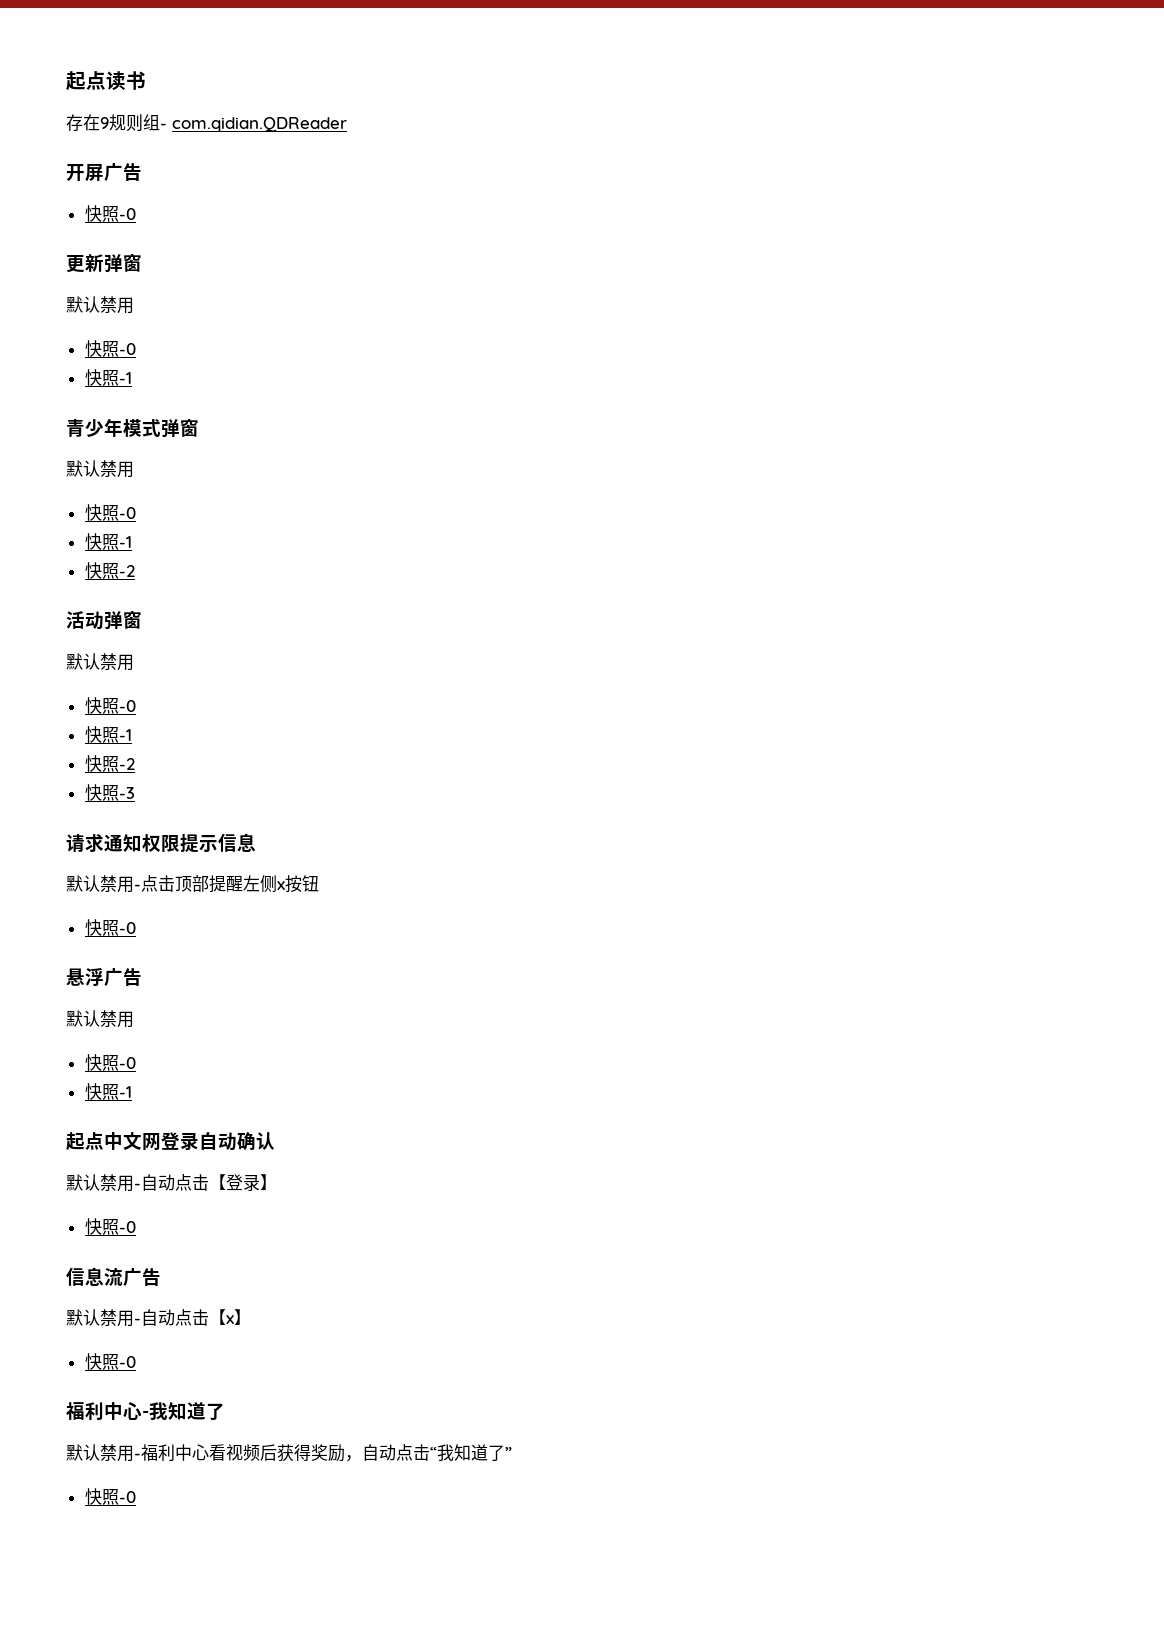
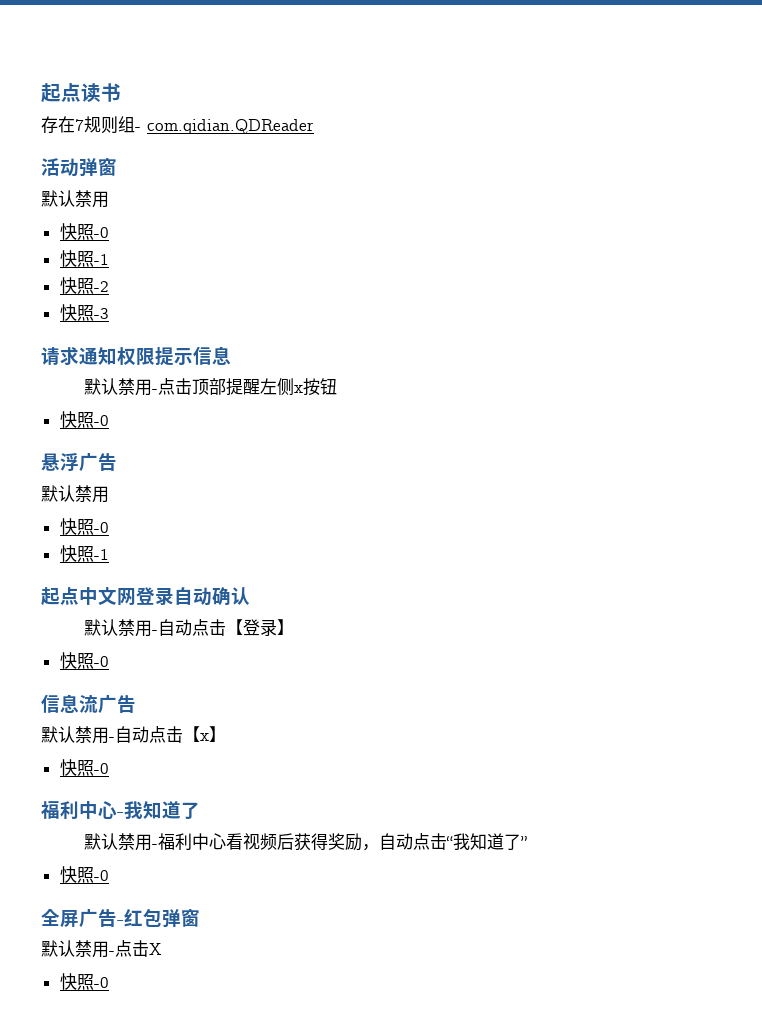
- 存在9规则组- com.qidian.QDReader
+ 存在7规则组- com.qidian.QDReader
- 开屏广告
- 快照-0
- 更新弹窗
- 默认禁用
- 快照-0
- 快照-1
- 青少年模式弹窗
- 默认禁用
- 快照-0
- 快照-1
- 快照-2
+ 全屏广告-红包弹窗
+ 默认禁用-点击X
+ 快照-0

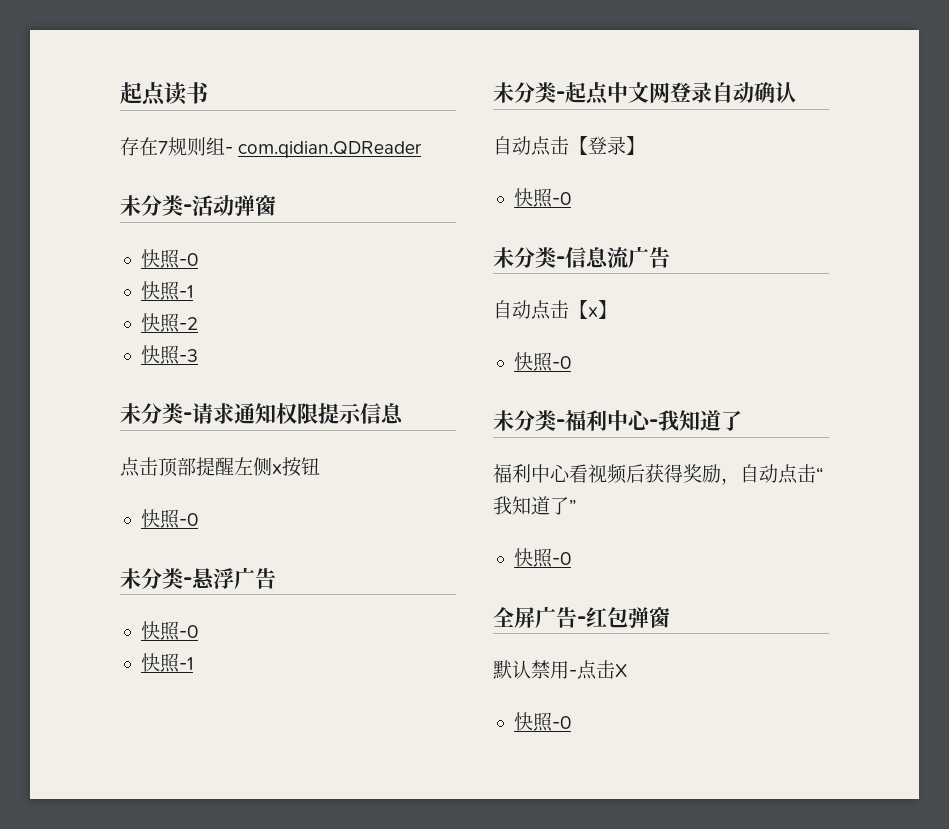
- 活动弹窗
- 默认禁用
+ 未分类-活动弹窗
- 请求通知权限提示信息
+ 未分类-请求通知权限提示信息
- 默认禁用-点击顶部提醒左侧x按钮
+ 点击顶部提醒左侧x按钮
- 悬浮广告
- 默认禁用
+ 未分类-悬浮广告
  快照-0
  快照-1
- 起点中文网登录自动确认
+ 未分类-起点中文网登录自动确认
- 默认禁用-自动点击【登录】
+ 自动点击【登录】
- 信息流广告
+ 未分类-信息流广告
- 默认禁用-自动点击【x】
+ 自动点击【x】
- 福利中心-我知道了
+ 未分类-福利中心-我知道了
- 默认禁用-福利中心看视频后获得奖励，自动点击“我知道了”
+ 福利中心看视频后获得奖励，自动点击“我知道了”

